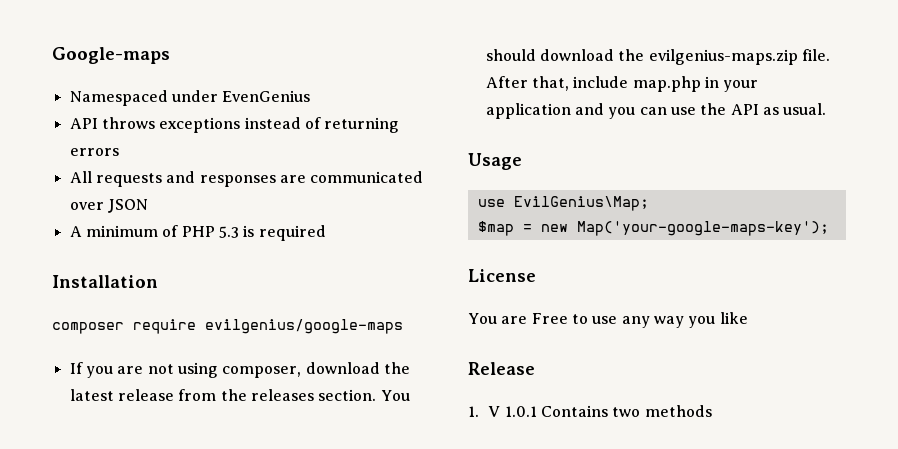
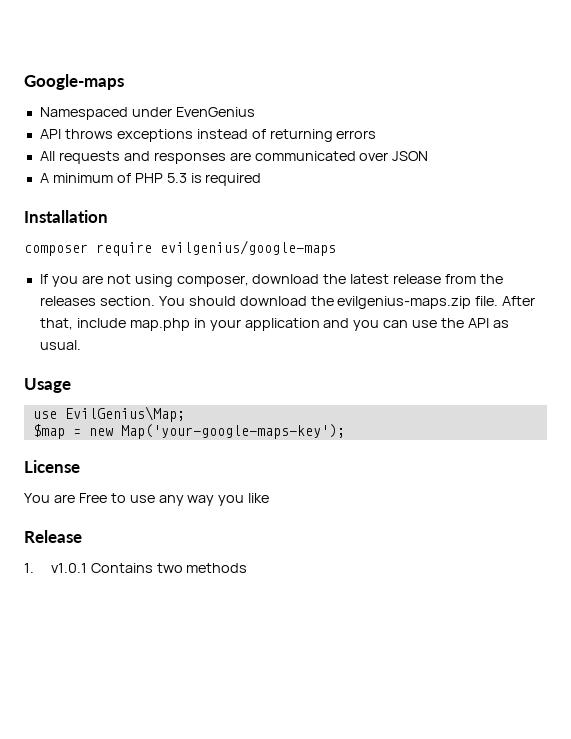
- 1. V 1.0.1 Contains two methods
+ 1. v1.0.1 Contains two methods

